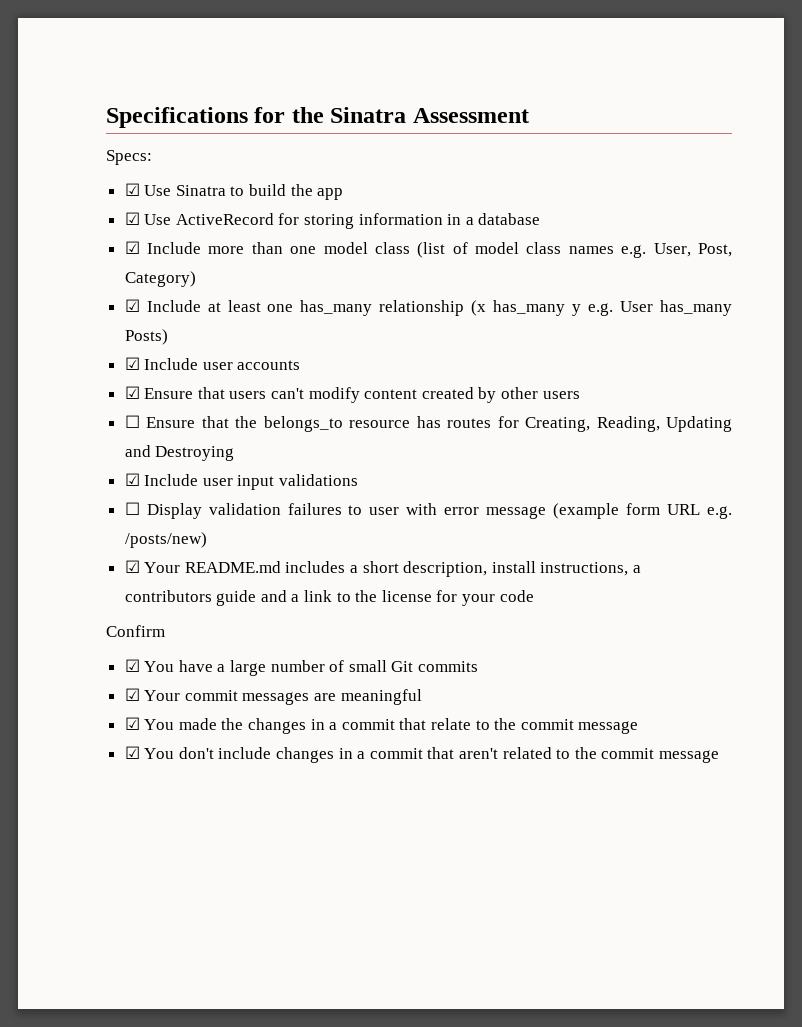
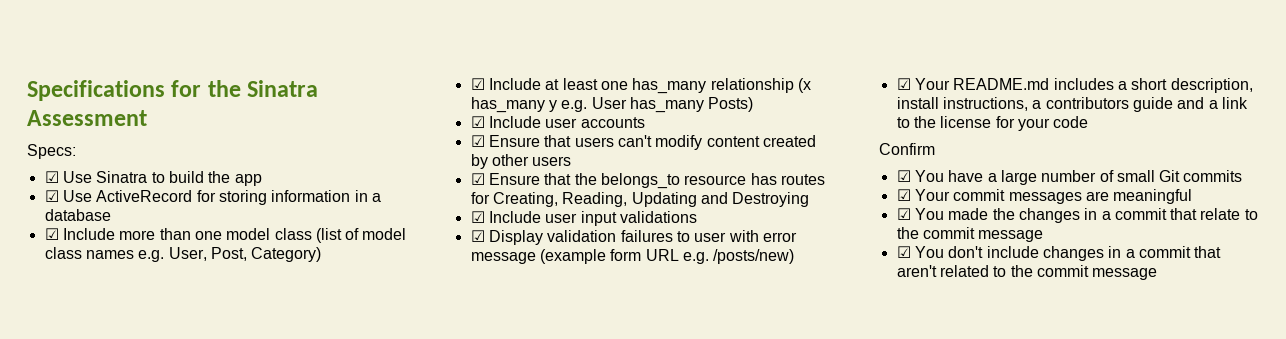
- ☐ Ensure that the belongs_to resource has routes for Creating, Reading, Updating and Destroying
+ ☑ Ensure that the belongs_to resource has routes for Creating, Reading, Updating and Destroying
- ☐ Display validation failures to user with error message (example form URL e.g. /posts/new)
+ ☑ Display validation failures to user with error message (example form URL e.g. /posts/new)

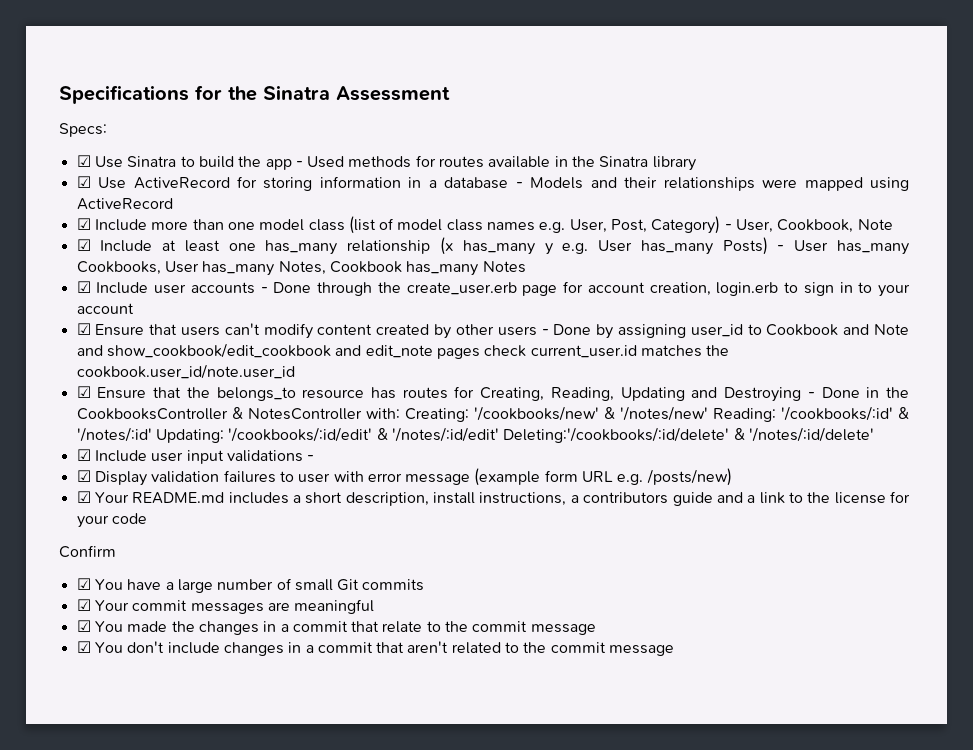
- ☑ Use Sinatra to build the app
+ ☑ Use Sinatra to build the app - Used methods for routes available in the Sinatra library
- ☑ Use ActiveRecord for storing information in a database
+ ☑ Use ActiveRecord for storing information in a database - Models and their relationships were mapped using ActiveRecord
- ☑ Include more than one model class (list of model class names e.g. User, Post, Category)
+ ☑ Include more than one model class (list of model class names e.g. User, Post, Category) - User, Cookbook, Note
- ☑ Include at least one has_many relationship (x has_many y e.g. User has_many Posts)
- ☑ Include user accounts
+ ☑ Include at least one has_many relationship (x has_many y e.g. User has_many Posts) - User has_many Cookbooks, User has_many Notes, Cookbook has_many Notes
+ ☑ Include user accounts - Done through the create_user.erb page for account creation, login.erb to sign in to your account
- ☑ Ensure that users can't modify content created by other users
+ ☑ Ensure that users can't modify content created by other users - Done by assigning user_id to Cookbook and Note and show_cookbook/edit_cookbook and edit_note pages check current_user.id matches the cookbook.user_id/note.user_id
- ☑ Ensure that the belongs_to resource has routes for Creating, Reading, Updating and Destroying
+ ☑ Ensure that the belongs_to resource has routes for Creating, Reading, Updating and Destroying - Done in the CookbooksController & NotesController with: Creating: '/cookbooks/new' & '/notes/new' Reading: '/cookbooks/:id' & '/notes/:id' Updating: '/cookbooks/:id/edit' & '/notes/:id/edit' Deleting:'/cookbooks/:id/delete' & '/notes/:id/delete'
- ☑ Include user input validations
+ ☑ Include user input validations -

